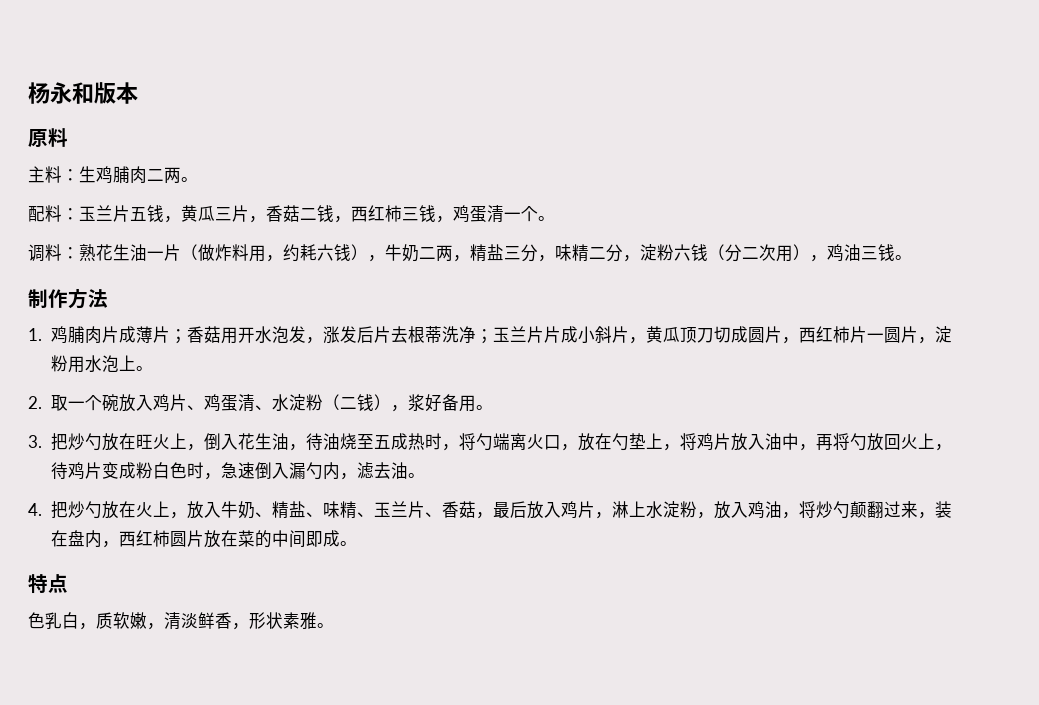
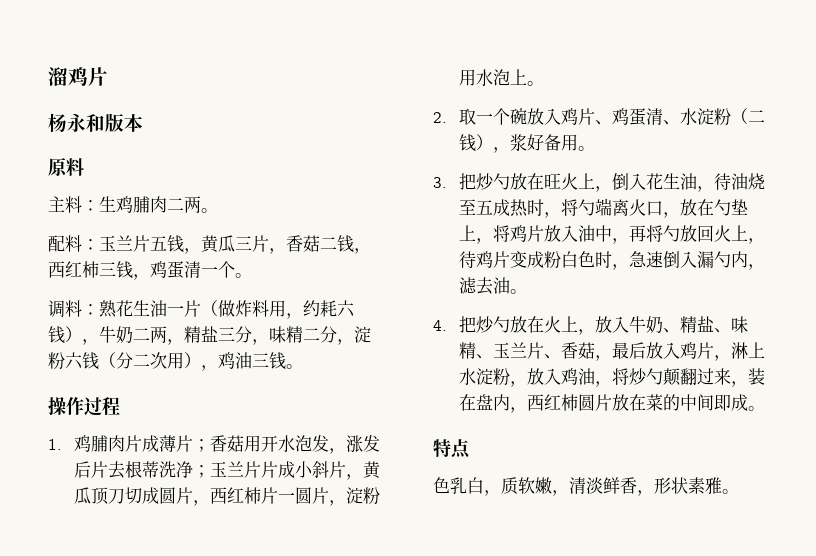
+ 溜鸡片
- 制作方法
+ 操作过程

